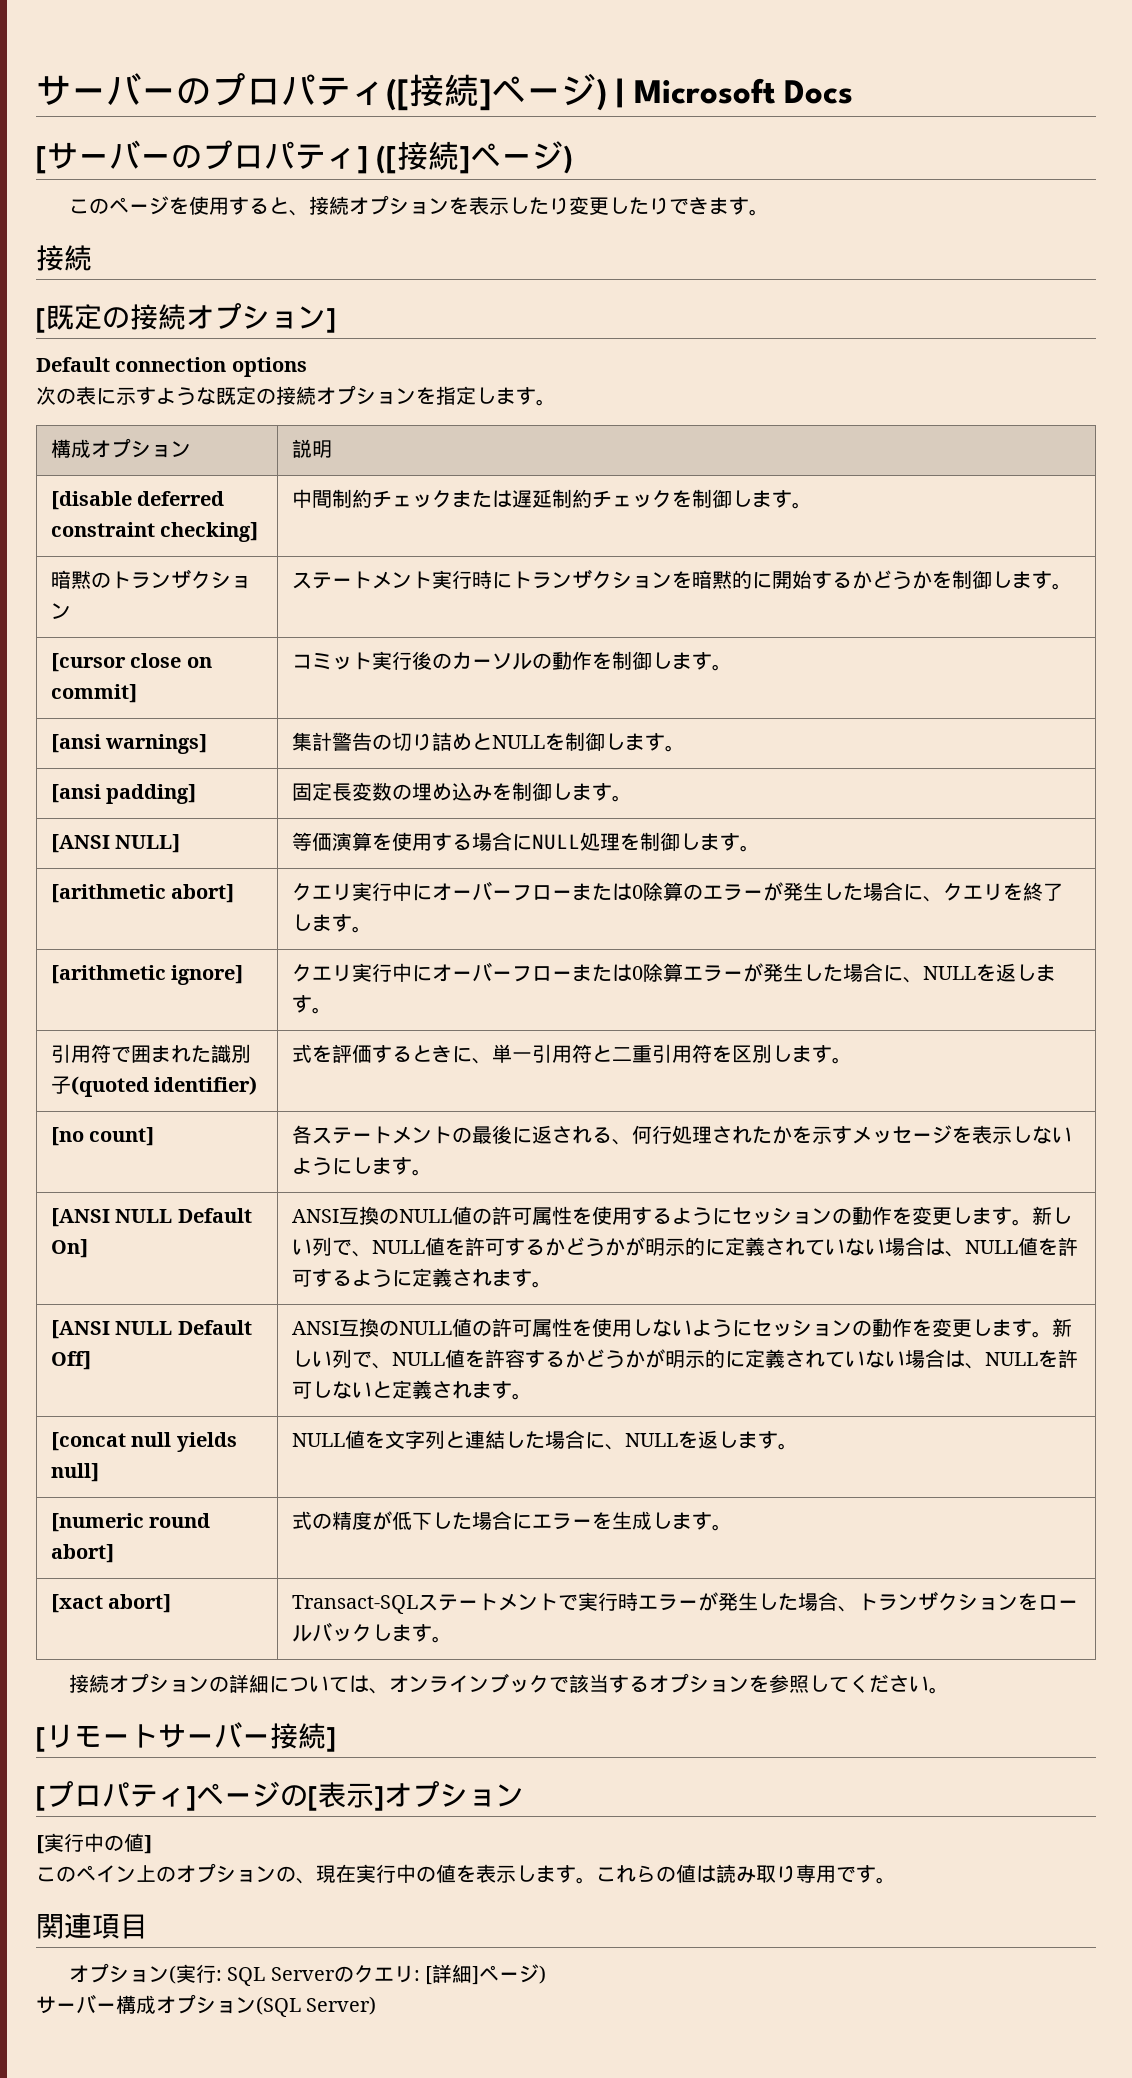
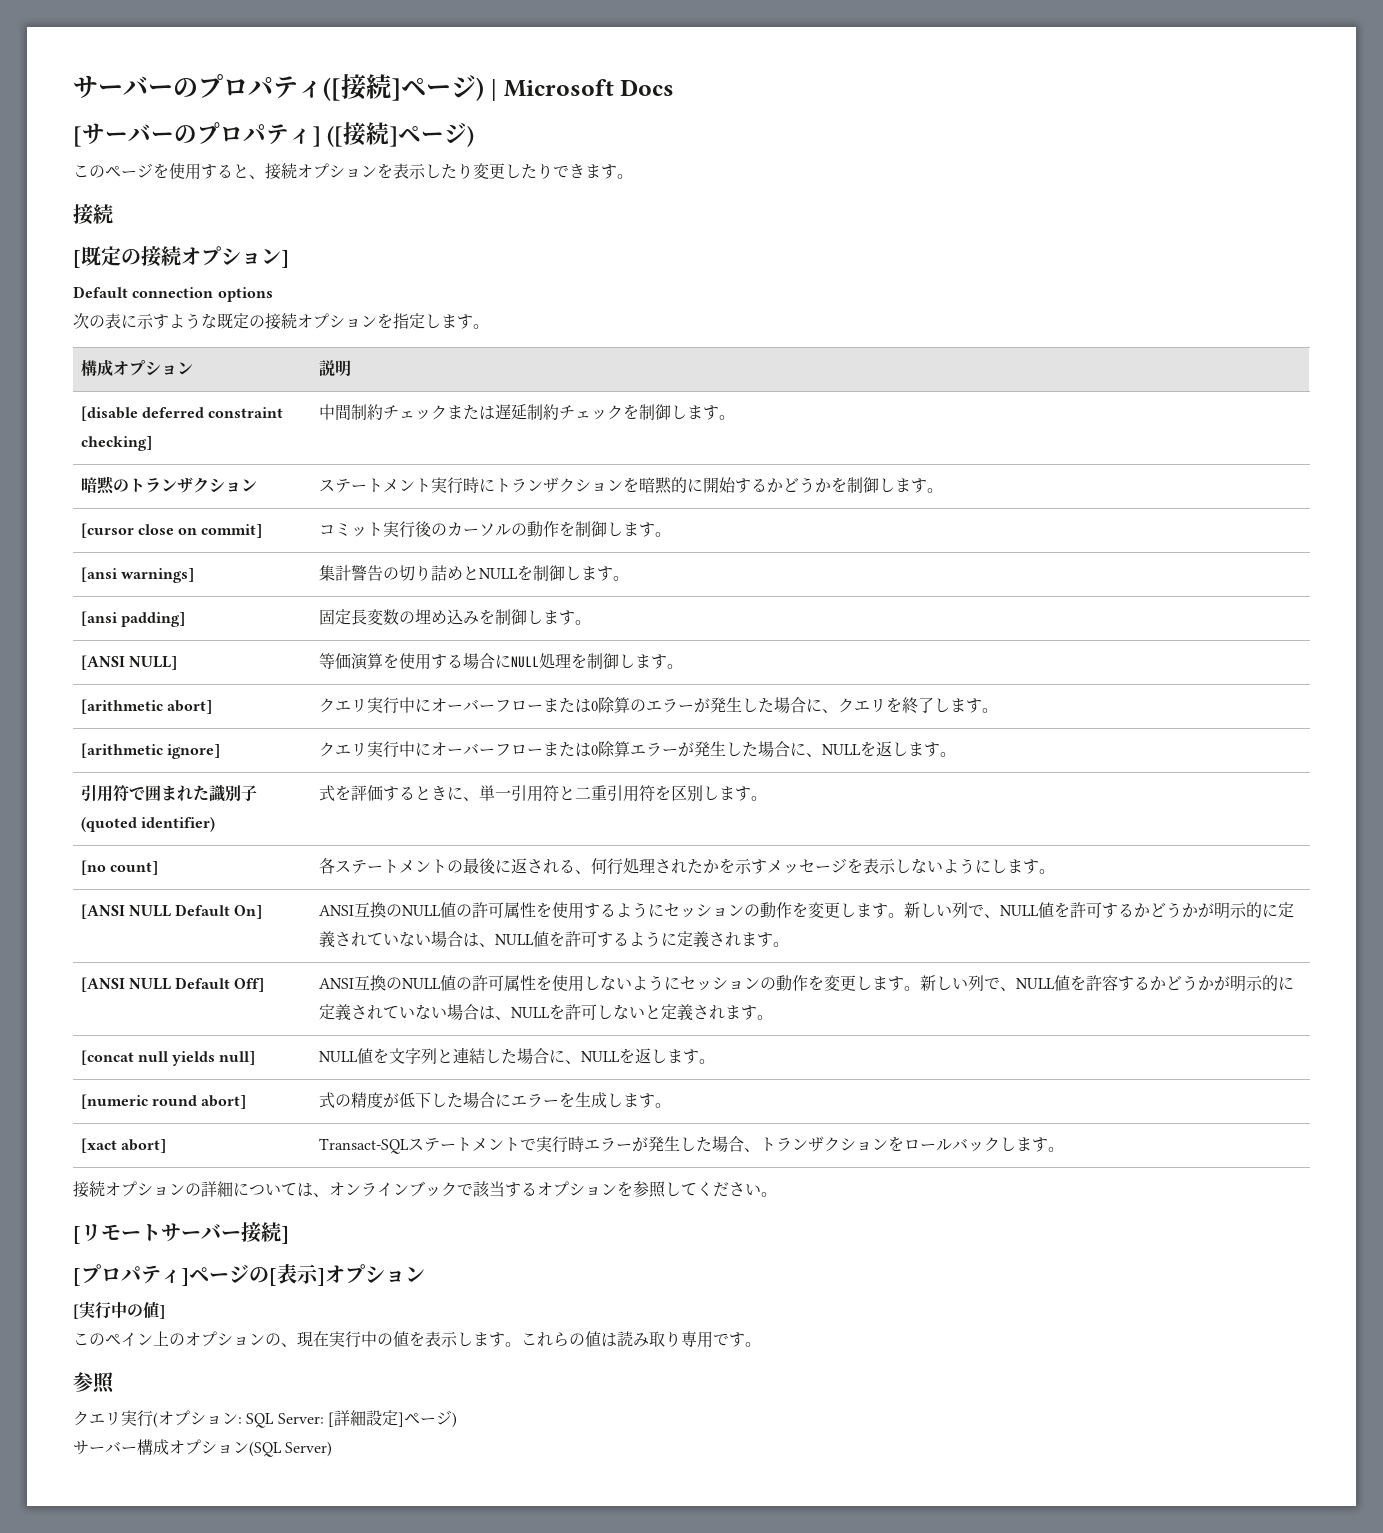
  これらの値は読み取り専用です。
- 関連項目
- オプション(実行: SQL Serverのクエリ: [詳細]ページ)
+ 参照
+ クエリ実行(オプション: SQL Server: [詳細設定]ページ)

